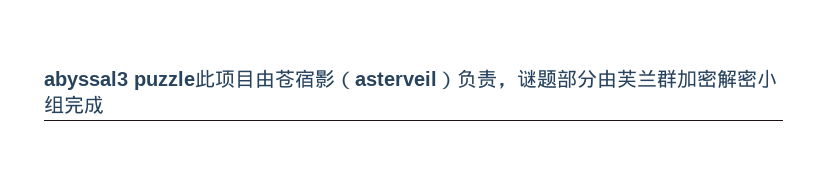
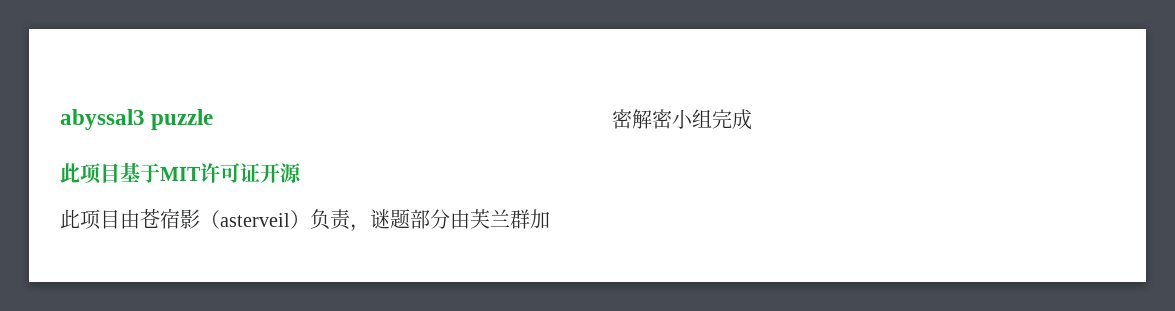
- abyssal3 puzzle此项目由苍宿影（asterveil）负责，谜题部分由芙兰群加密解密小组完成
+ abyssal3 puzzle
+ 此项目基于MIT许可证开源
+ 此项目由苍宿影（asterveil）负责，谜题部分由芙兰群加密解密小组完成

